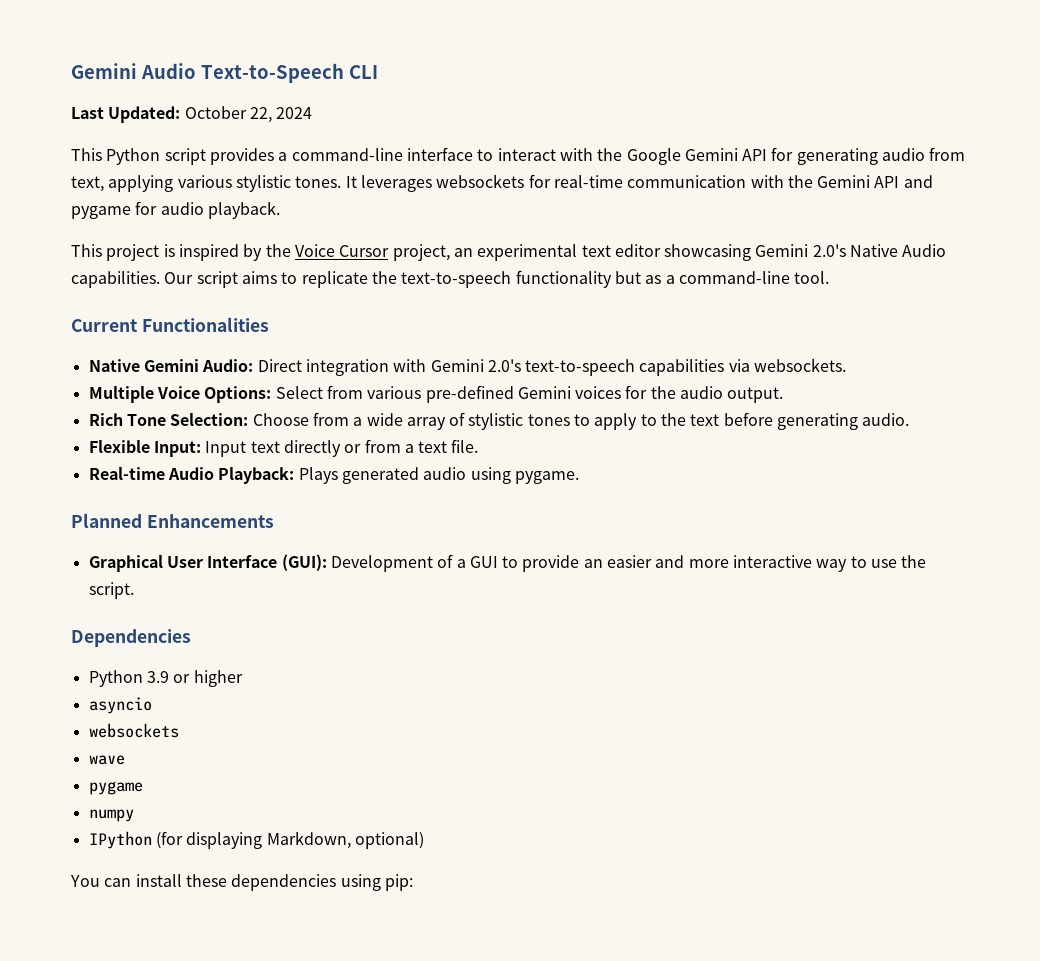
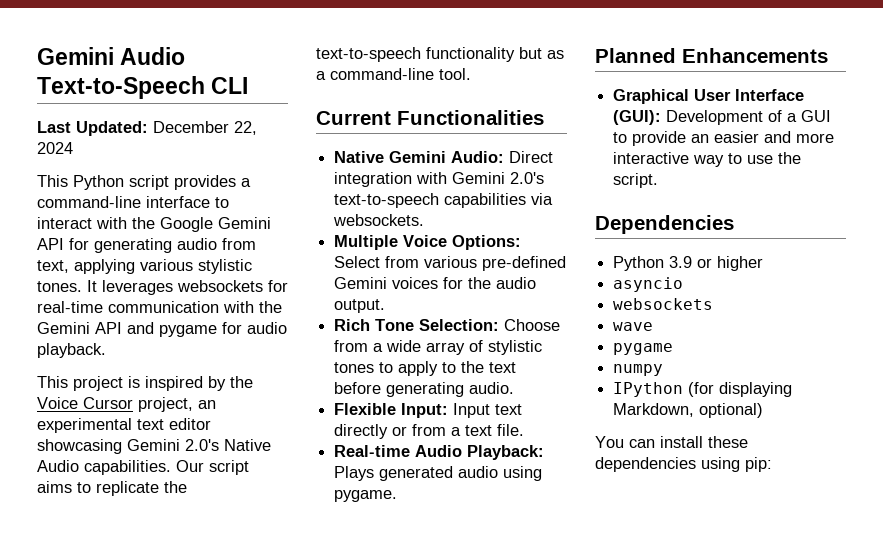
- Last Updated: October 22, 2024
+ Last Updated: December 22, 2024

